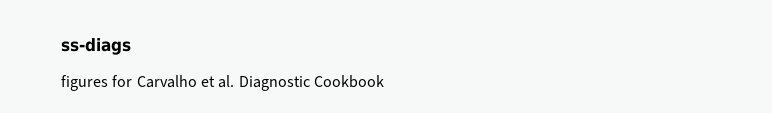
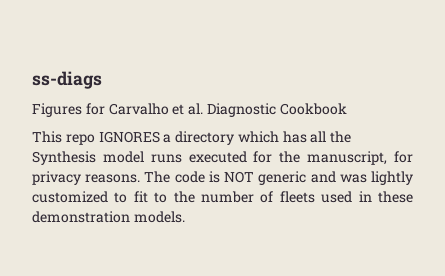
- figures for Carvalho et al. Diagnostic Cookbook
+ Figures for Carvalho et al. Diagnostic Cookbook
+ This repo IGNORES a directory which has all the Synthesis model runs executed for the manuscript, for privacy reasons. The code is NOT generic and was lightly customized to fit to the number of fleets used in these demonstration models.

